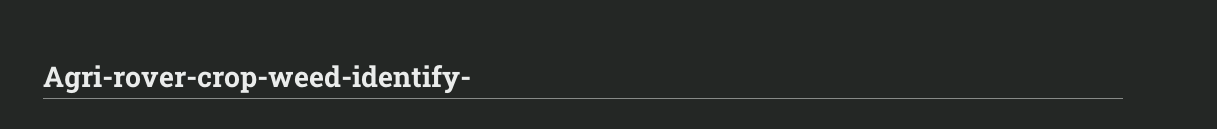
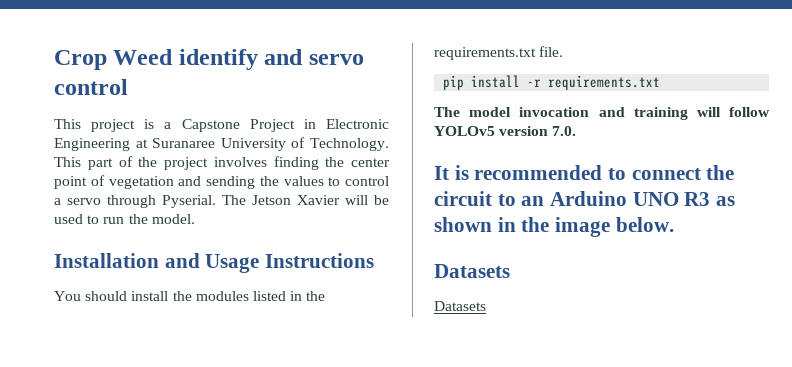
- Agri-rover-crop-weed-identify-
+ Crop Weed identify and servo control
+ This project is a Capstone Project in Electronic Engineering at Suranaree University of Technology. This part of the project involves finding the center point of vegetation and sending the values to control a servo through Pyserial. The Jetson Xavier will be used to run the model.
+ Installation and Usage Instructions
+ You should install the modules listed in the requirements.txt file.
+ pip install -r requirements.txt
+ The model invocation and training will follow YOLOv5 version 7.0.
+ It is recommended to connect the circuit to an Arduino UNO R3 as shown in the image below.
+ Datasets
+ Datasets

